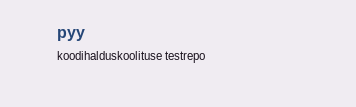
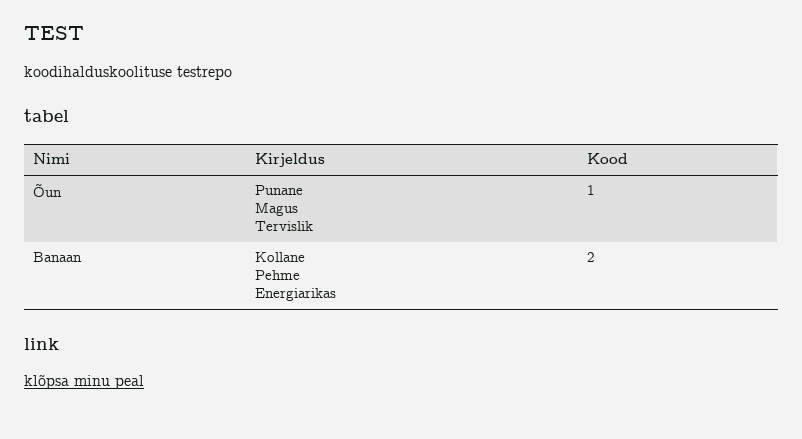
- pyy
+ TEST
+ tabel
+ Nimi | Kirjeldus | Kood
+ Õun | Punane
+ Magus
+ Tervislik | 1
+ Banaan | Kollane
+ Pehme
+ Energiarikas | 2
+ link
+ klõpsa minu peal

